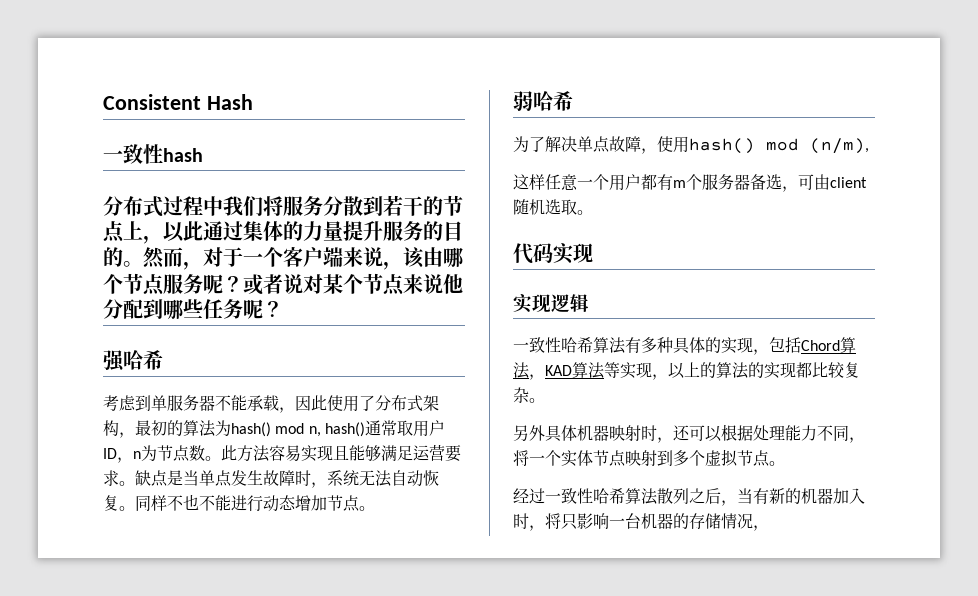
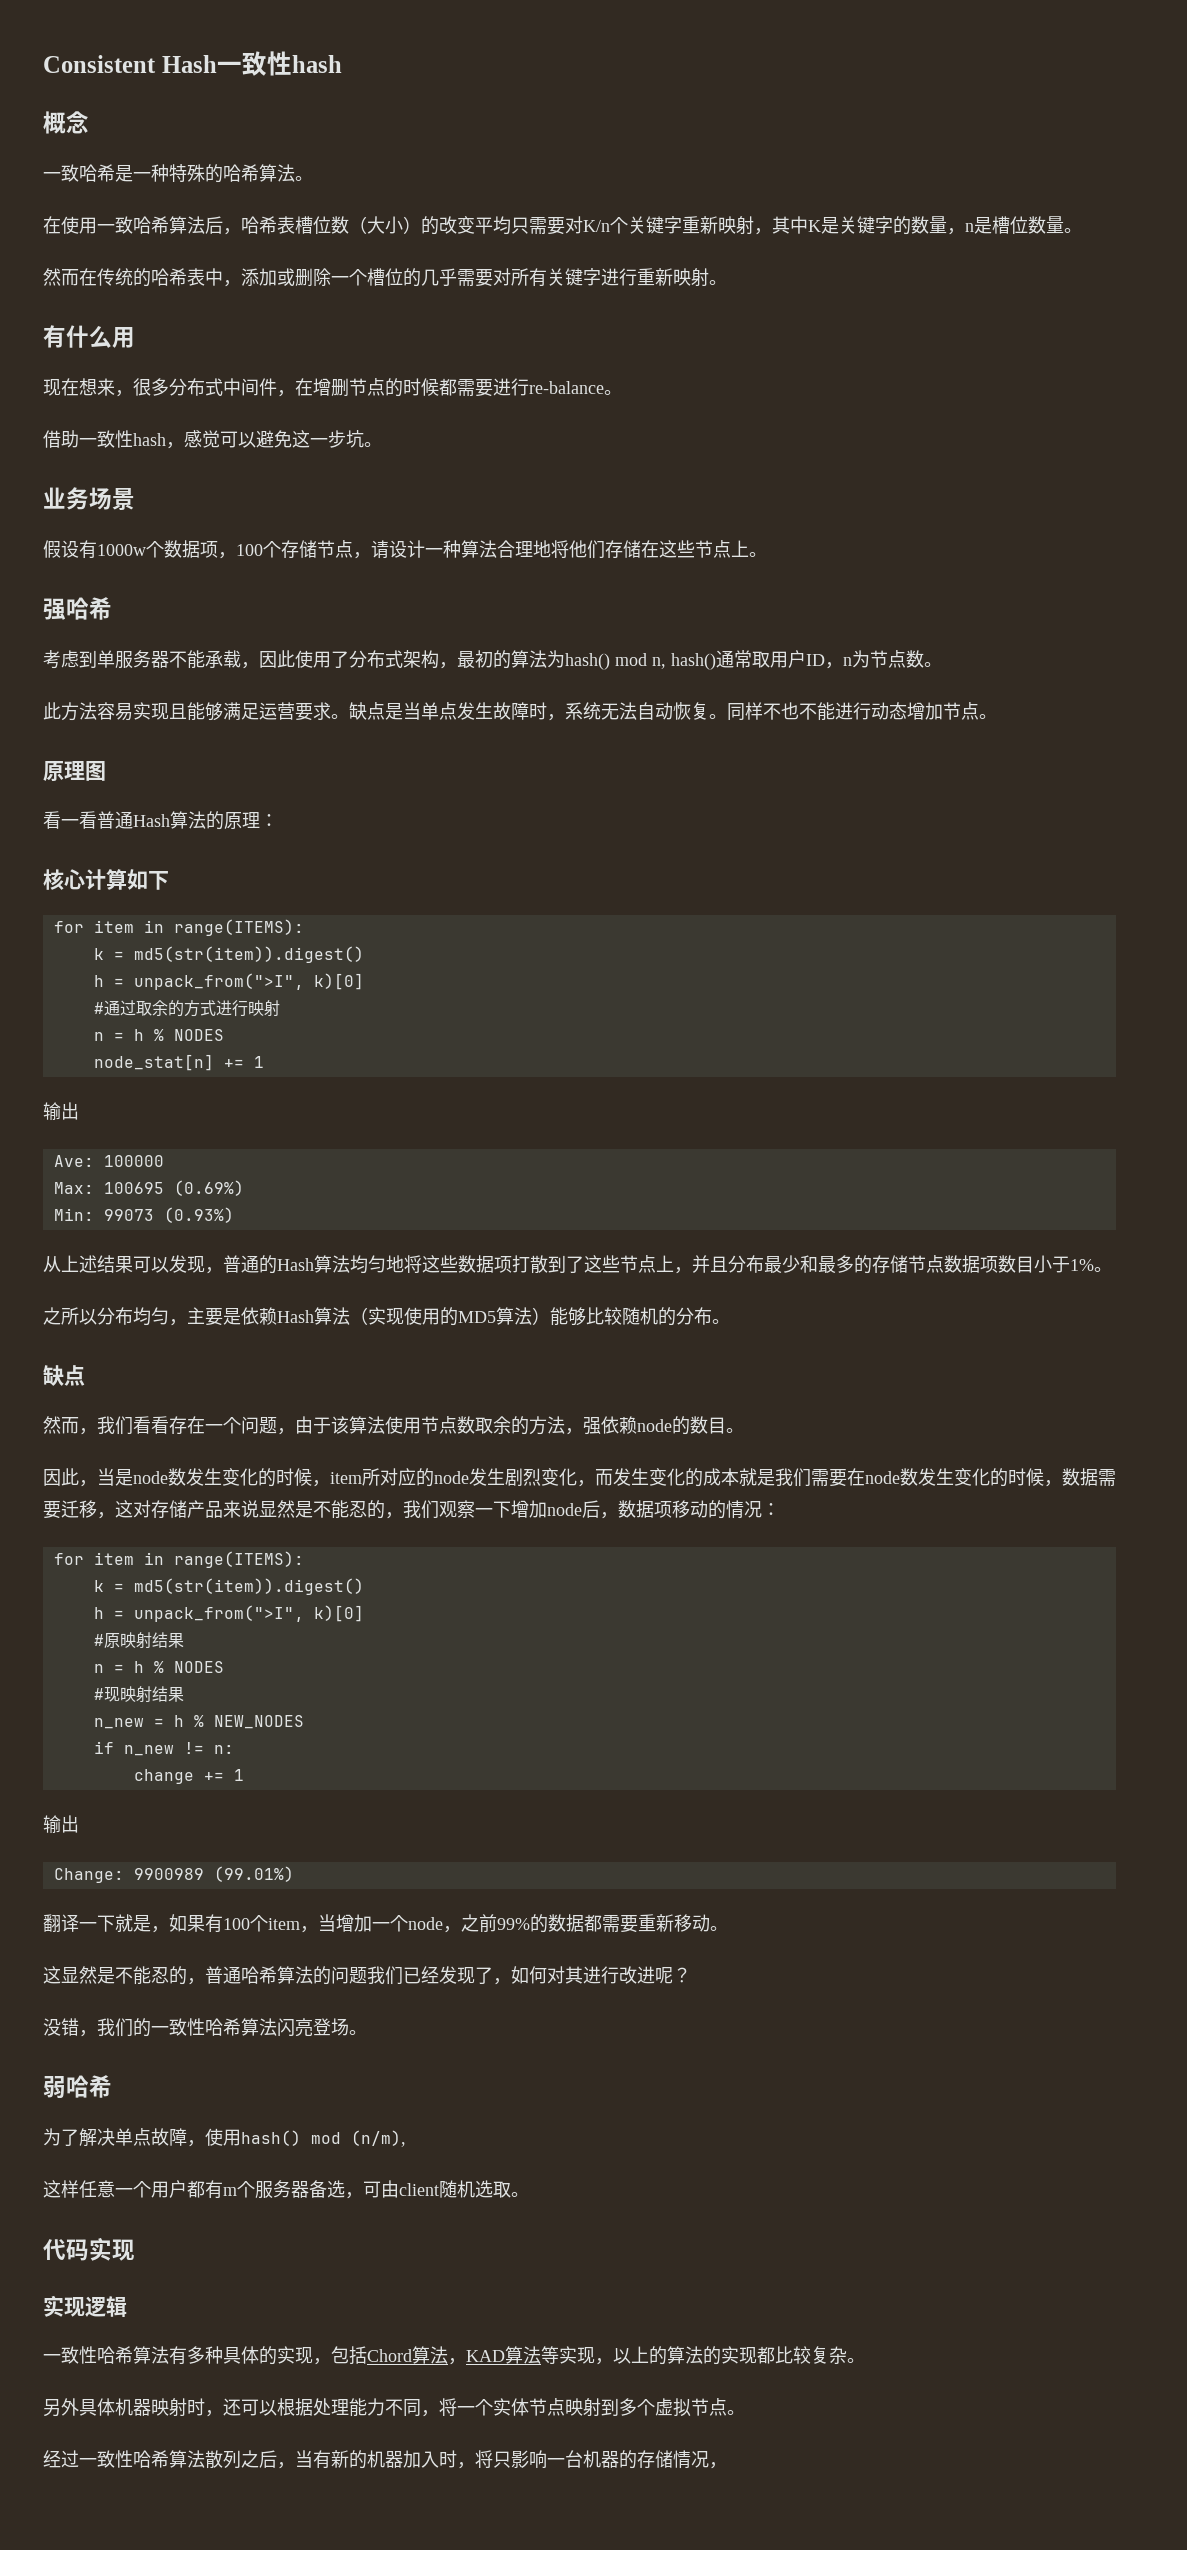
- Consistent Hash
- 一致性hash
+ Consistent Hash一致性hash
- 分布式过程中我们将服务分散到若干的节点上，以此通过集体的力量提升服务的目的。然而，对于一个客户端来说，该由哪个节点服务呢？或者说对某个节点来说他分配到哪些任务呢？
+ 概念
+ 一致哈希是一种特殊的哈希算法。
+ 在使用一致哈希算法后，哈希表槽位数（大小）的改变平均只需要对K/n个关键字重新映射，其中K是关键字的数量，n是槽位数量。
+ 然而在传统的哈希表中，添加或删除一个槽位的几乎需要对所有关键字进行重新映射。
+ 有什么用
+ 现在想来，很多分布式中间件，在增删节点的时候都需要进行re-balance。
+ 借助一致性hash，感觉可以避免这一步坑。
+ 业务场景
+ 假设有1000w个数据项，100个存储节点，请设计一种算法合理地将他们存储在这些节点上。
- 考虑到单服务器不能承载，因此使用了分布式架构，最初的算法为hash() mod n, hash()通常取用户ID，n为节点数。此方法容易实现且能够满足运营要求。
+ 考虑到单服务器不能承载，因此使用了分布式架构，最初的算法为hash() mod n, hash()通常取用户ID，n为节点数。
+ 此方法容易实现且能够满足运营要求。
+ 原理图
+ 看一看普通Hash算法的原理：
+ 核心计算如下
+ for item in range(ITEMS):
+ k = md5(str(item)).digest()
+ h = unpack_from(">I", k)[0]
+ #通过取余的方式进行映射
+ n = h % NODES
+ node_stat[n] += 1
+ 输出
+ Ave: 100000
+ Max: 100695 (0.69%)
+ Min: 99073 (0.93%)
+ 从上述结果可以发现，普通的Hash算法均匀地将这些数据项打散到了这些节点上，并且分布最少和最多的存储节点数据项数目小于1%。
+ 之所以分布均匀，主要是依赖Hash算法（实现使用的MD5算法）能够比较随机的分布。
+ 缺点
+ 然而，我们看看存在一个问题，由于该算法使用节点数取余的方法，强依赖node的数目。
+ 因此，当是node数发生变化的时候，item所对应的node发生剧烈变化，而发生变化的成本就是我们需要在node数发生变化的时候，数据需要迁移，这对存储产品来说显然是不能忍的，我们观察一下增加node后，数据项移动的情况：
+ for item in range(ITEMS):
+ k = md5(str(item)).digest()
+ h = unpack_from(">I", k)[0]
+ #原映射结果
+ n = h % NODES
+ #现映射结果
+ n_new = h % NEW_NODES
+ if n_new != n:
+ change += 1
+ 输出
+ Change: 9900989 (99.01%)
+ 翻译一下就是，如果有100个item，当增加一个node，之前99%的数据都需要重新移动。
+ 这显然是不能忍的，普通哈希算法的问题我们已经发现了，如何对其进行改进呢？
+ 没错，我们的一致性哈希算法闪亮登场。

